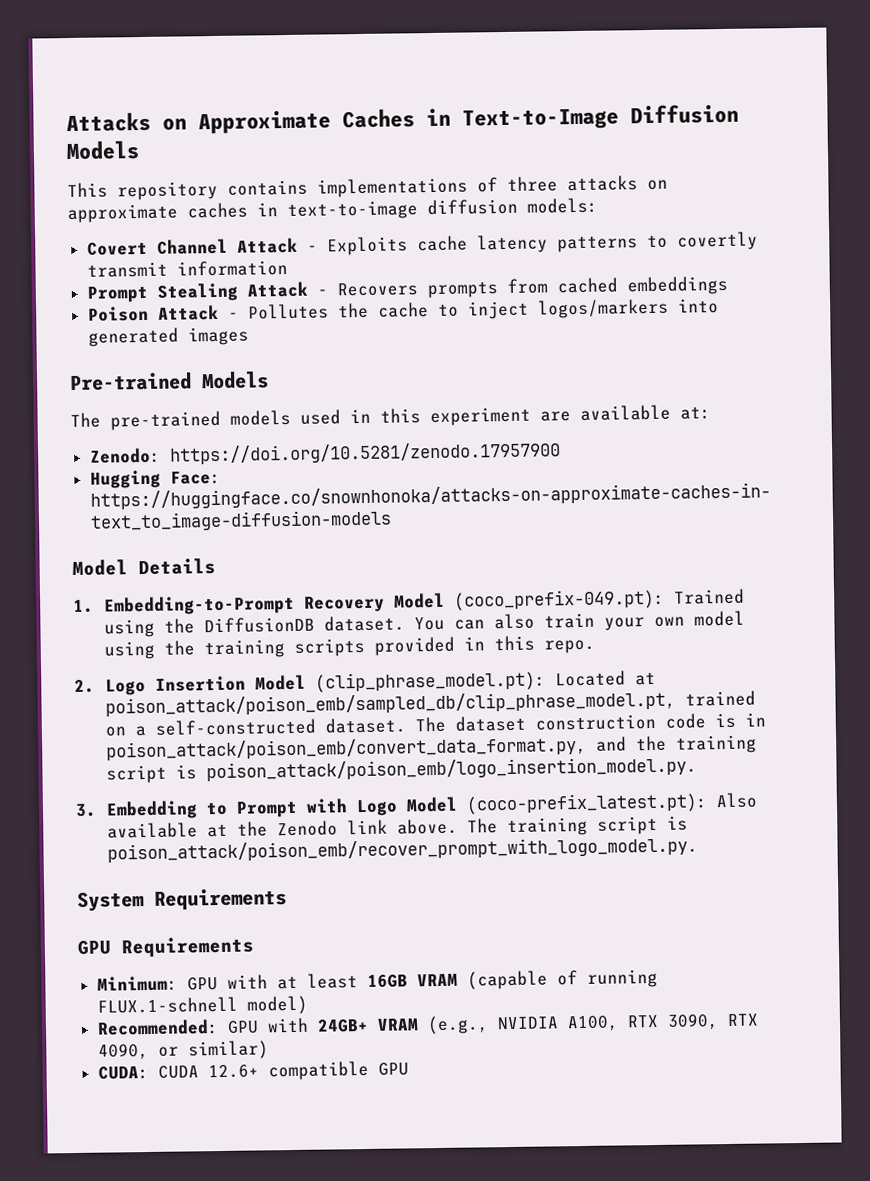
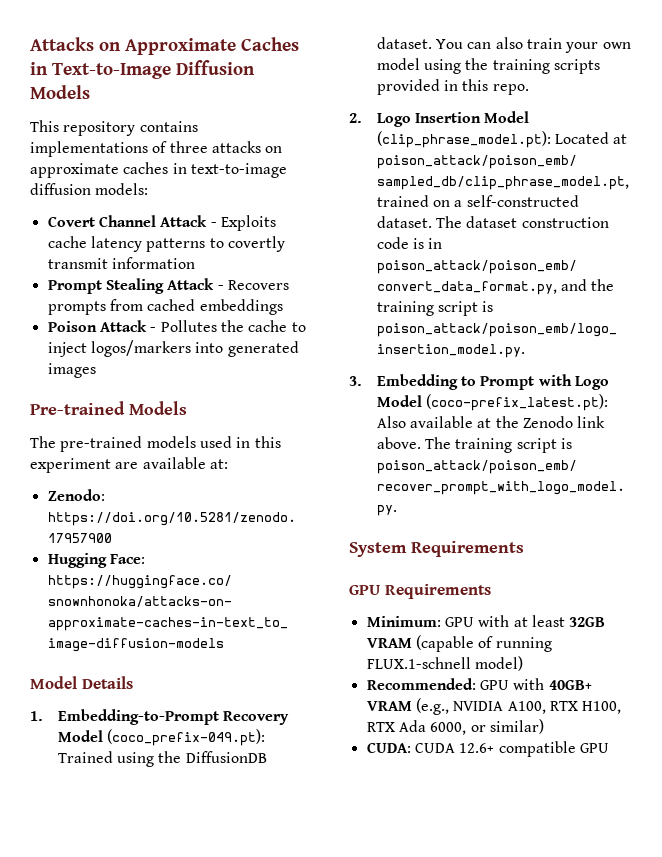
- Minimum: GPU with at least 16GB VRAM (capable of running FLUX.1-schnell model)
+ Minimum: GPU with at least 32GB VRAM (capable of running FLUX.1-schnell model)
- Recommended: GPU with 24GB+ VRAM (e.g., NVIDIA A100, RTX 3090, RTX 4090, or similar)
+ Recommended: GPU with 40GB+ VRAM (e.g., NVIDIA A100, RTX H100, RTX Ada 6000, or similar)

